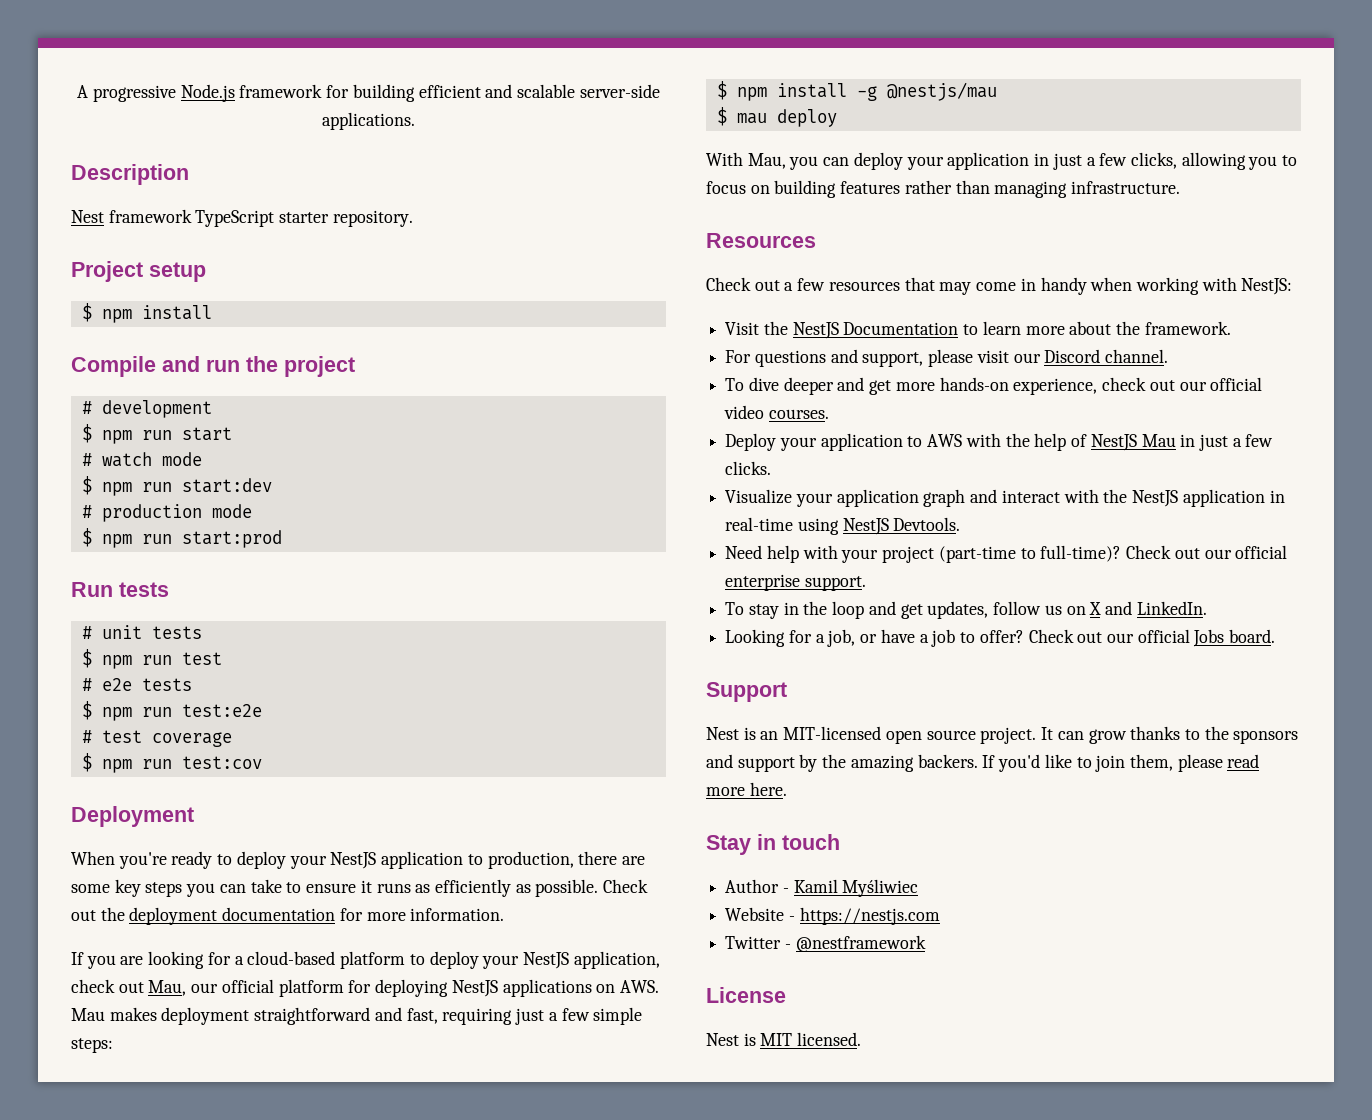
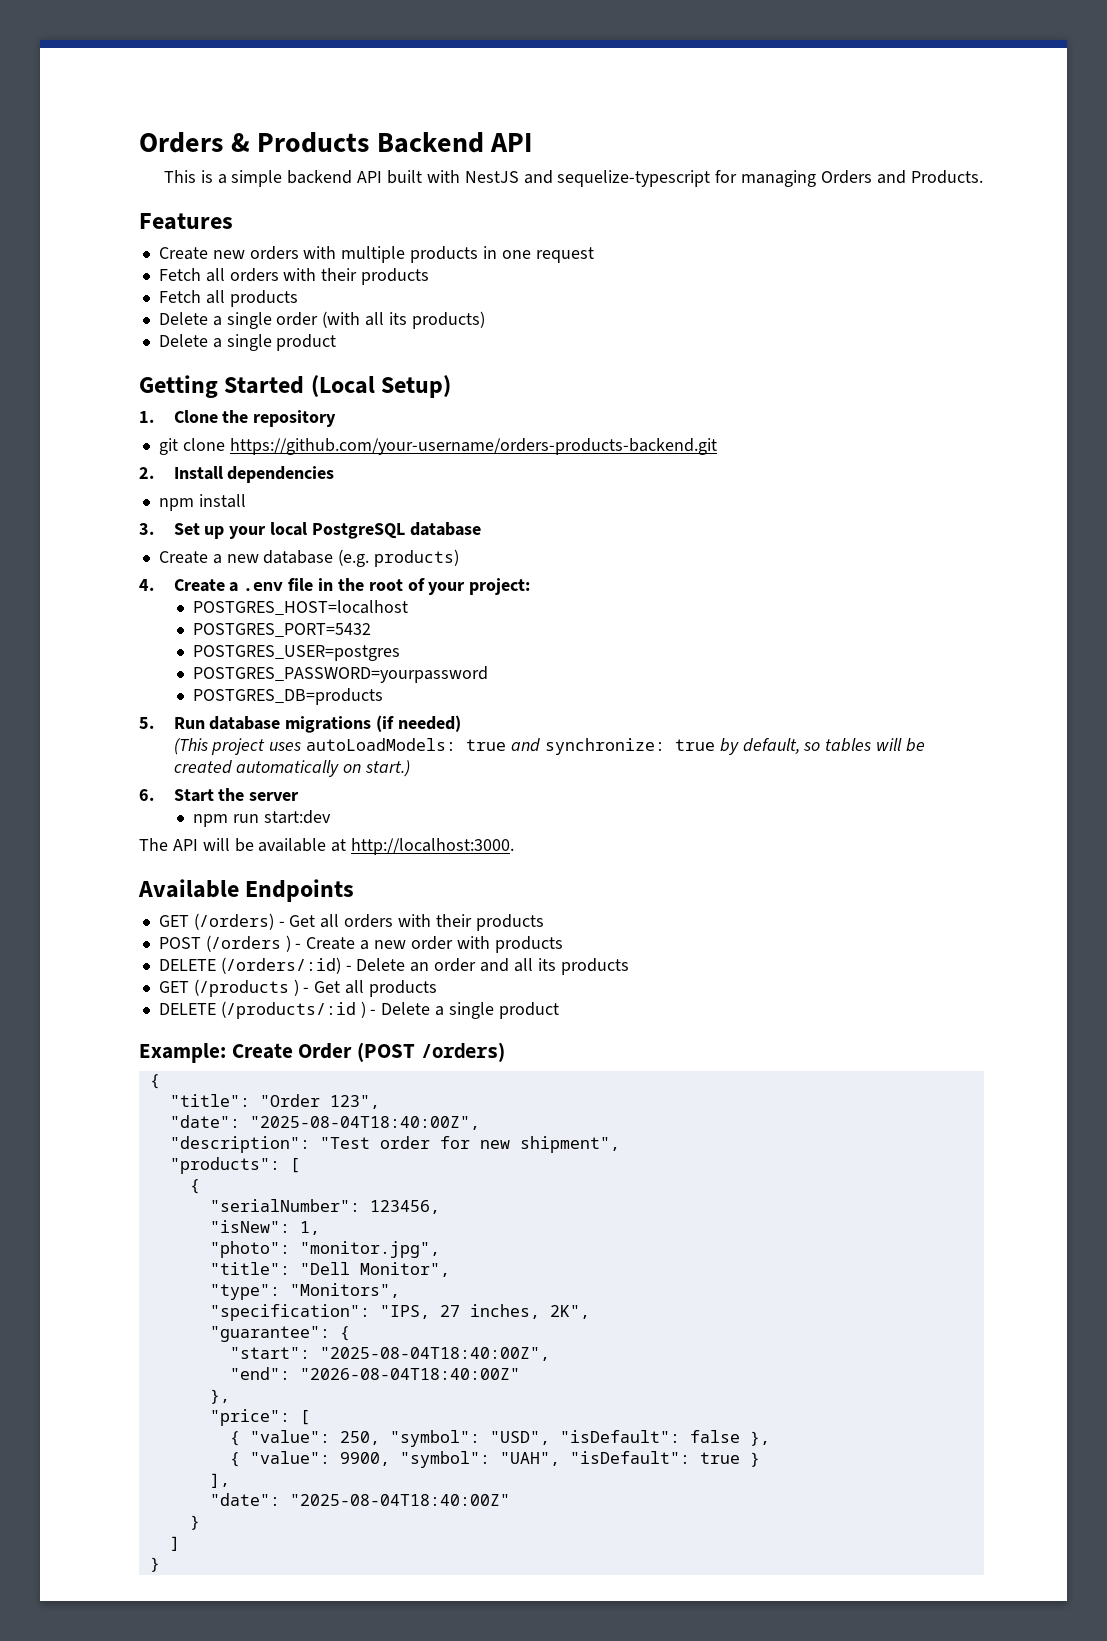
- A progressive Node.js framework for building efficient and scalable server-side applications.
- Description
- Nest framework TypeScript starter repository.
- Project setup
- $ npm install
- Compile and run the project
- # development
- $ npm run start
- # watch mode
- $ npm run start:dev
- # production mode
- $ npm run start:prod
- Run tests
- # unit tests
- $ npm run test
- # e2e tests
- $ npm run test:e2e
- # test coverage
- $ npm run test:cov
- Deployment
- When you're ready to deploy your NestJS application to production, there are some key steps you can take to ensure it runs as efficiently as possible. Check out the deployment documentation for more information.
- If you are looking for a cloud-based platform to deploy your NestJS application, check out Mau, our official platform for deploying NestJS applications on AWS. Mau makes deployment straightforward and fast, requiring just a few simple steps:
- $ npm install -g @nestjs/mau
- $ mau deploy
- With Mau, you can deploy your application in just a few clicks, allowing you to focus on building features rather than managing infrastructure.
- Resources
- Check out a few resources that may come in handy when working with NestJS:
- Visit the NestJS Documentation to learn more about the framework.
- For questions and support, please visit our Discord channel.
- To dive deeper and get more hands-on experience, check out our official video courses.
- Deploy your application to AWS with the help of NestJS Mau in just a few clicks.
- Visualize your application graph and interact with the NestJS application in real-time using NestJS Devtools.
- Need help with your project (part-time to full-time)? Check out our official enterprise support.
- To stay in the loop and get updates, follow us on X and LinkedIn.
- Looking for a job, or have a job to offer? Check out our official Jobs board.
- Support
- Nest is an MIT-licensed open source project. It can grow thanks to the sponsors and support by the amazing backers. If you'd like to join them, please read more here.
- Stay in touch
- Author - Kamil Myśliwiec
- Website - https://nestjs.com
- Twitter - @nestframework
- License
- Nest is MIT licensed.
+ Orders & Products Backend API
+ This is a simple backend API built with NestJS and sequelize-typescript for managing Orders and Products.
+ Features
+ Create new orders with multiple products in one request
+ Fetch all orders with their products
+ Fetch all products
+ Delete a single order (with all its products)
+ Delete a single product
+ Getting Started (Local Setup)
+ 1. Clone the repository
+ git clone https://github.com/your-username/orders-products-backend.git
+ 2. Install dependencies
+ npm install
+ 3. Set up your local PostgreSQL database
+ Create a new database (e.g. products)
+ 4. Create a .env file in the root of your project:
+ POSTGRES_HOST=localhost
+ POSTGRES_PORT=5432
+ POSTGRES_USER=postgres
+ POSTGRES_PASSWORD=yourpassword
+ POSTGRES_DB=products
+ 5. Run database migrations (if needed)
+ (This project uses autoLoadModels: true and synchronize: true by default, so tables will be created automatically on start.)
+ 6. Start the server
+ npm run start:dev
+ The API will be available at http://localhost:3000.
+ Available Endpoints
+ GET (/orders) - Get all orders with their products
+ POST (/orders ) - Create a new order with products
+ DELETE (/orders/:id) - Delete an order and all its products
+ GET (/products ) - Get all products
+ DELETE (/products/:id ) - Delete a single product
+ Example: Create Order (POST /orders)
+ {
+ "title": "Order 123",
+ "date": "2025-08-04T18:40:00Z",
+ "description": "Test order for new shipment",
+ "products": [
+ {
+ "serialNumber": 123456,
+ "isNew": 1,
+ "photo": "monitor.jpg",
+ "title": "Dell Monitor",
+ "type": "Monitors",
+ "specification": "IPS, 27 inches, 2K",
+ "guarantee": {
+ "start": "2025-08-04T18:40:00Z",
+ "end": "2026-08-04T18:40:00Z"
+ },
+ "price": [
+ { "value": 250, "symbol": "USD", "isDefault": false },
+ { "value": 9900, "symbol": "UAH", "isDefault": true }
+ ],
+ "date": "2025-08-04T18:40:00Z"
+ }
+ ]
+ }

